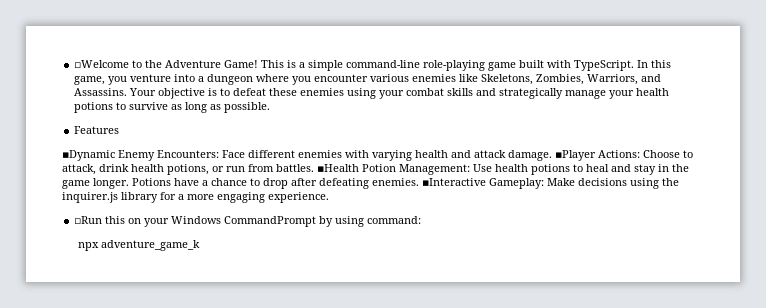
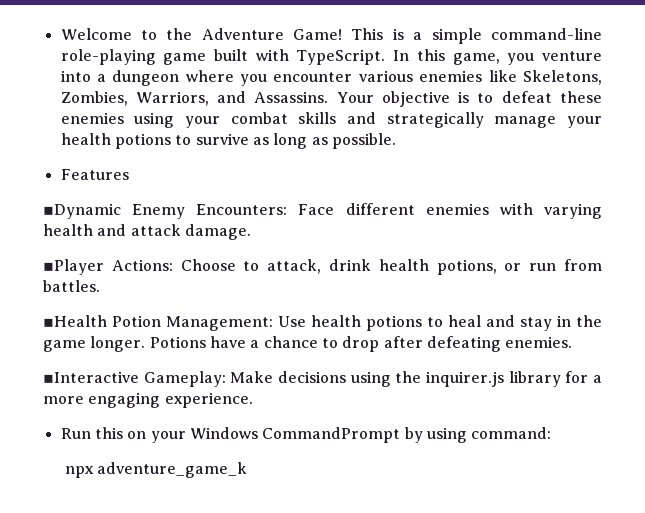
- ▫Welcome to the Adventure Game!
+ Welcome to the Adventure Game!
- ▪Dynamic Enemy Encounters: Face different enemies with varying health and attack damage. ▪Player Actions: Choose to attack, drink health potions, or run from battles. ▪Health Potion Management: Use health potions to heal and stay in the game longer.
+ ▪Dynamic Enemy Encounters: Face different enemies with varying health and attack damage.
+ ▪Player Actions: Choose to attack, drink health potions, or run from battles.
+ ▪Health Potion Management: Use health potions to heal and stay in the game longer.
- Potions have a chance to drop after defeating enemies. ▪Interactive Gameplay: Make decisions using the inquirer.js library for a more engaging experience.
+ Potions have a chance to drop after defeating enemies.
+ ▪Interactive Gameplay: Make decisions using the inquirer.js library for a more engaging experience.
- ▫Run this on your Windows CommandPrompt by using command:
+ Run this on your Windows CommandPrompt by using command:

